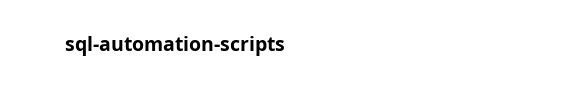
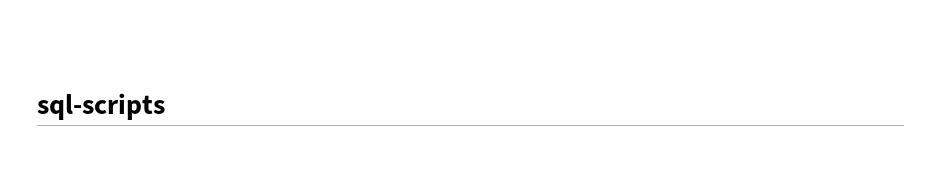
- sql-automation-scripts
+ sql-scripts

